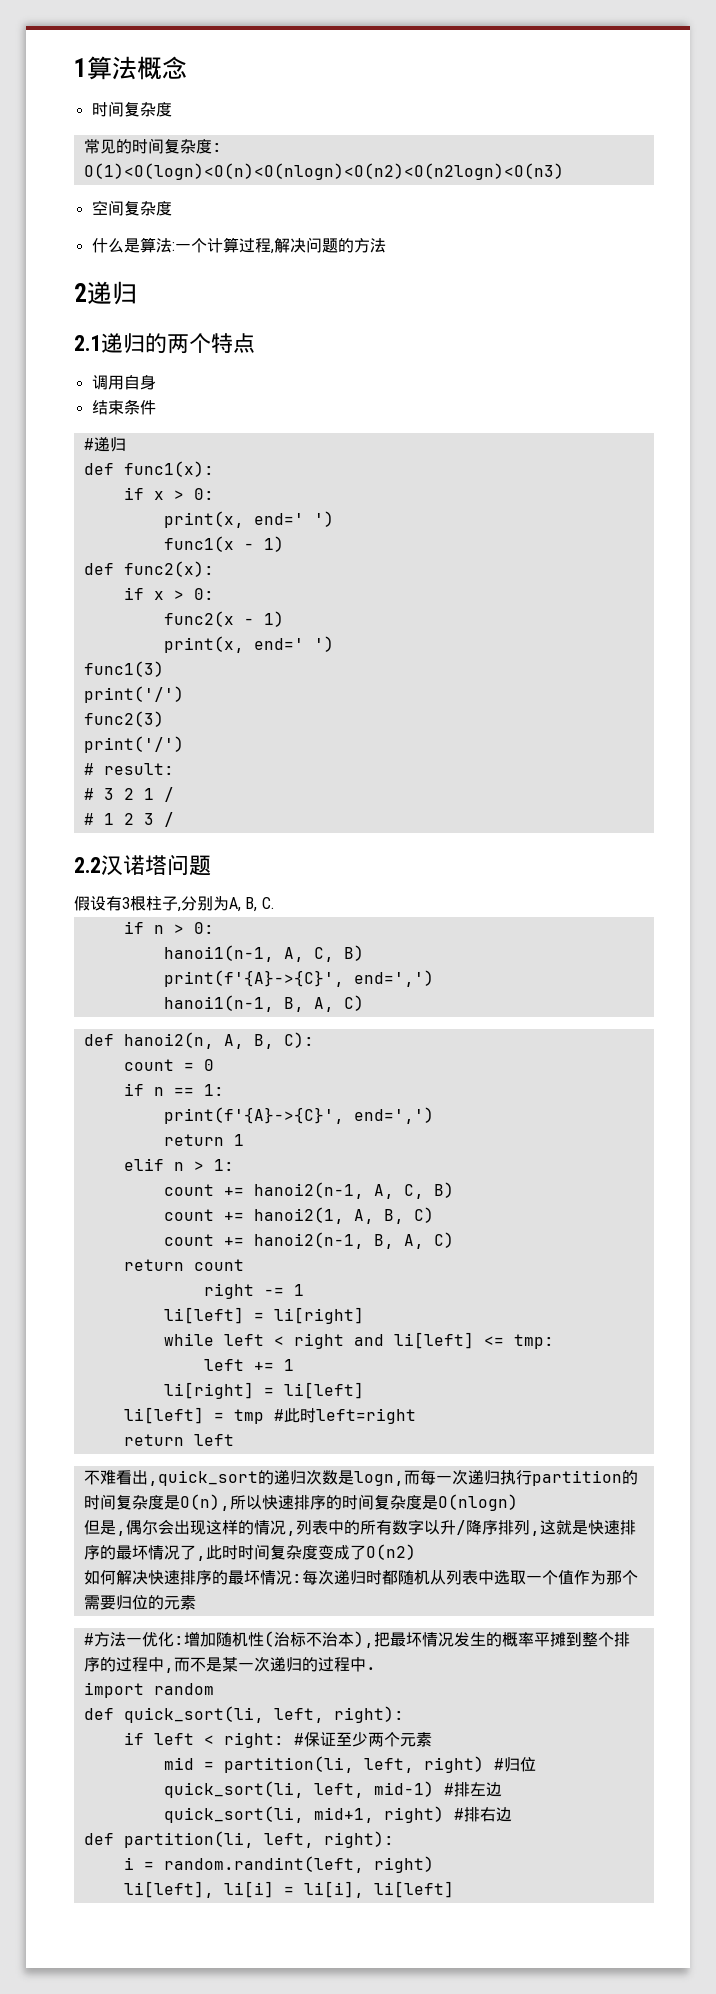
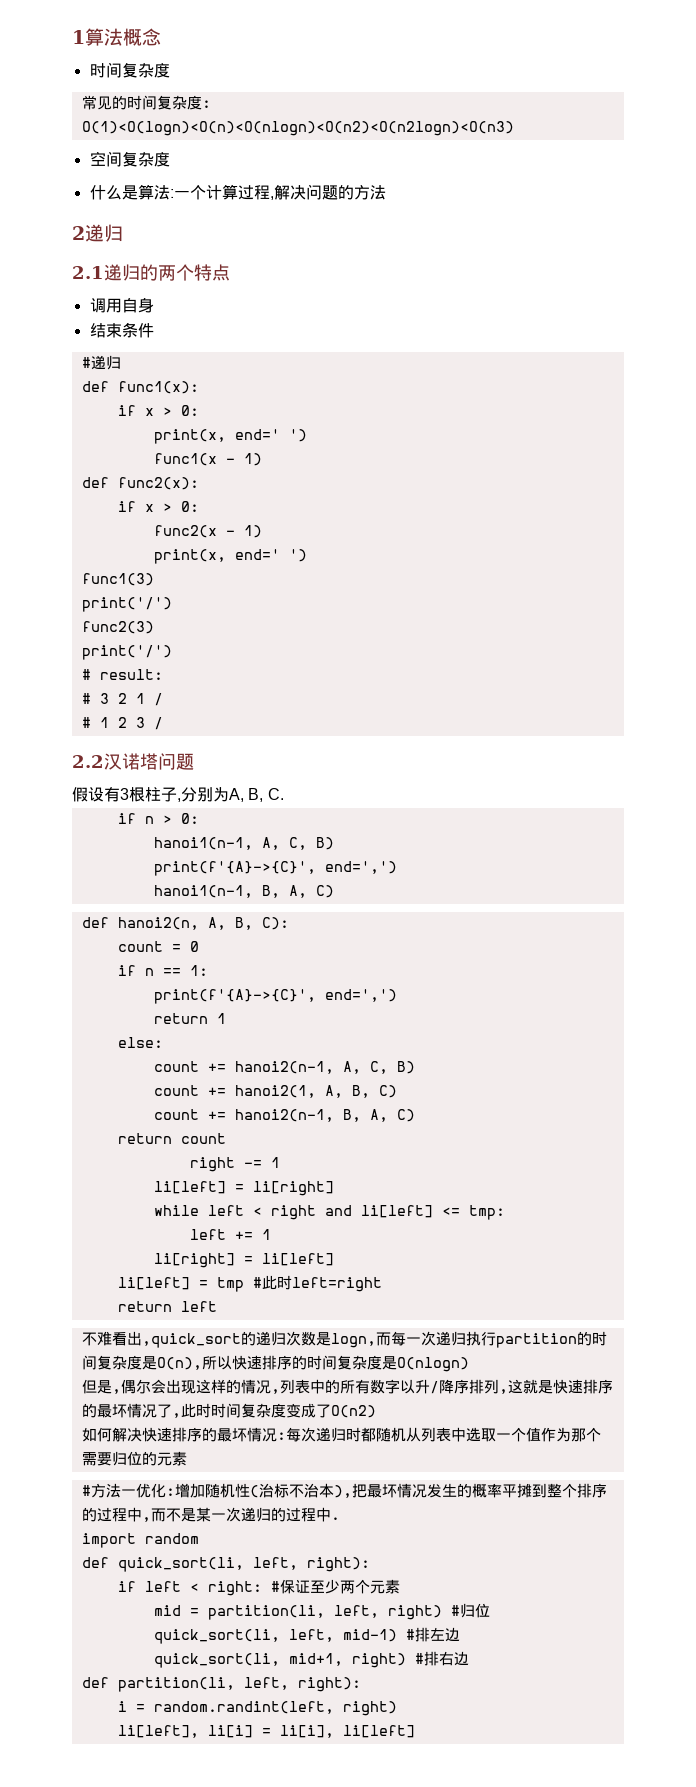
- elif n > 1:
+ else:

